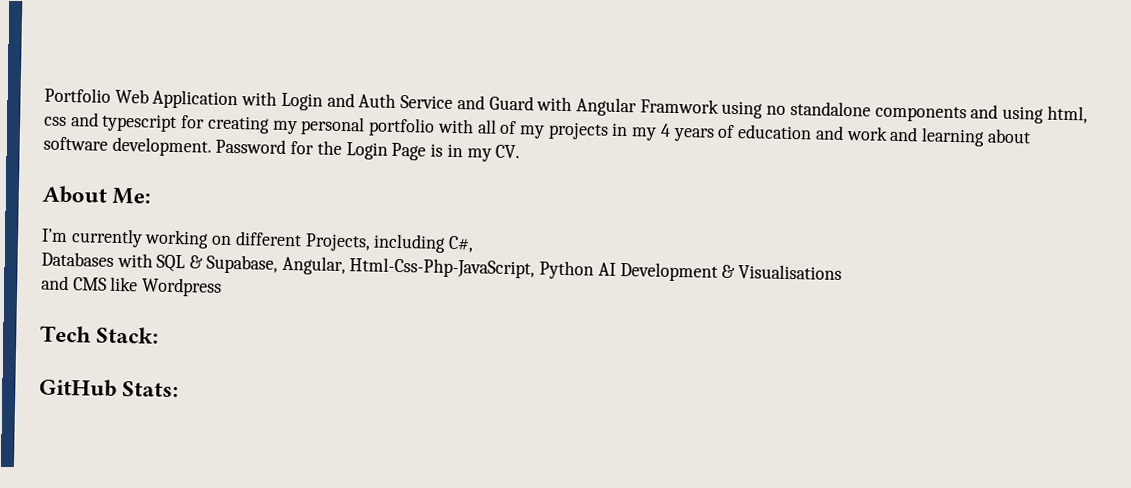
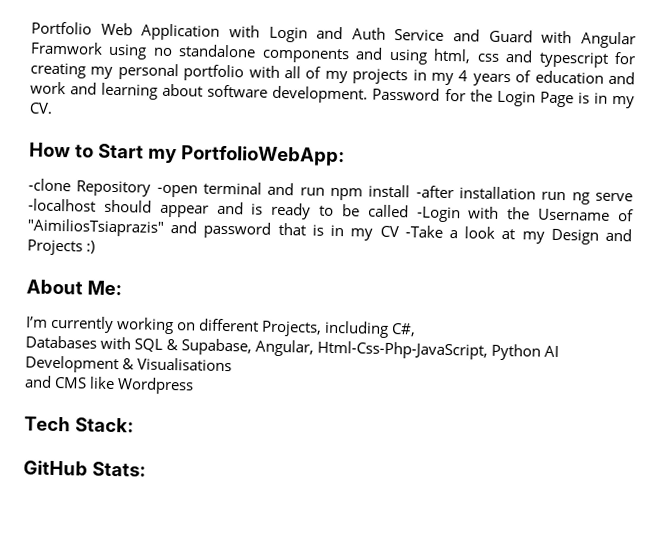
+ How to Start my PortfolioWebApp:
+ -clone Repository -open terminal and run npm install -after installation run ng serve -localhost should appear and is ready to be called -Login with the Username of "AimiliosTsiaprazis" and password that is in my CV -Take a look at my Design and Projects :)

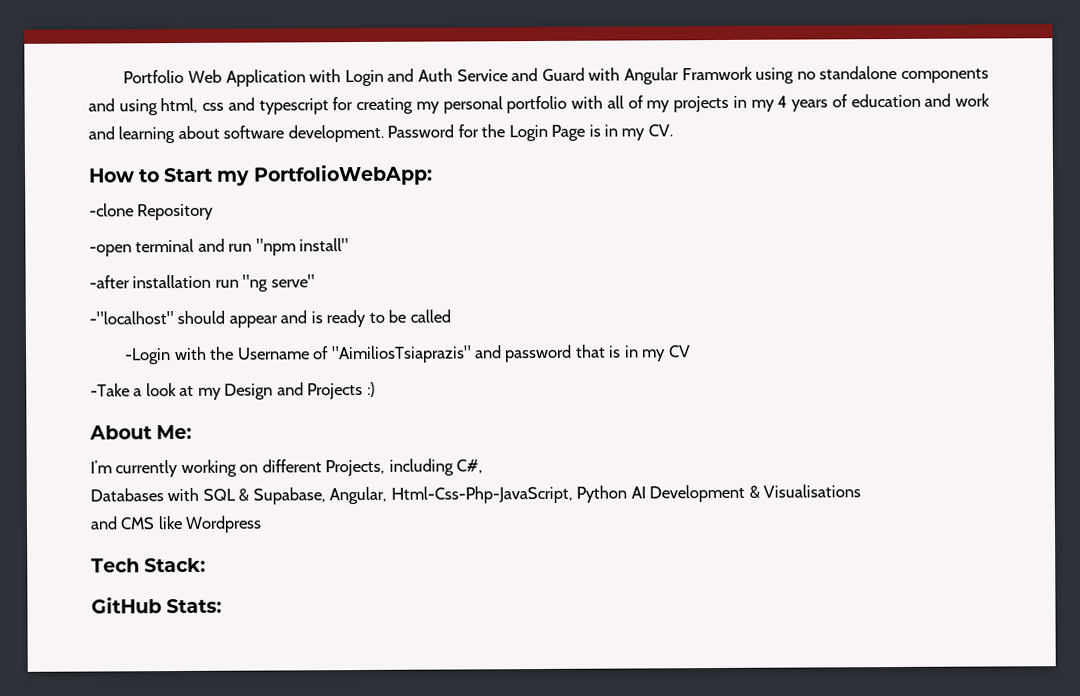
- -clone Repository -open terminal and run npm install -after installation run ng serve -localhost should appear and is ready to be called -Login with the Username of "AimiliosTsiaprazis" and password that is in my CV -Take a look at my Design and Projects :)
+ -clone Repository
+ -open terminal and run "npm install"
+ -after installation run "ng serve"
+ -"localhost" should appear and is ready to be called
+ -Login with the Username of "AimiliosTsiaprazis" and password that is in my CV
+ -Take a look at my Design and Projects :)

